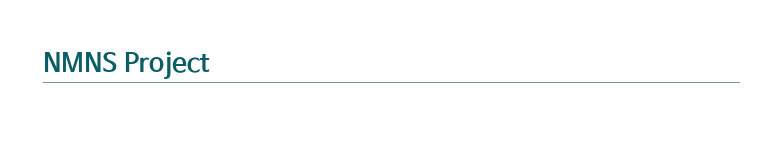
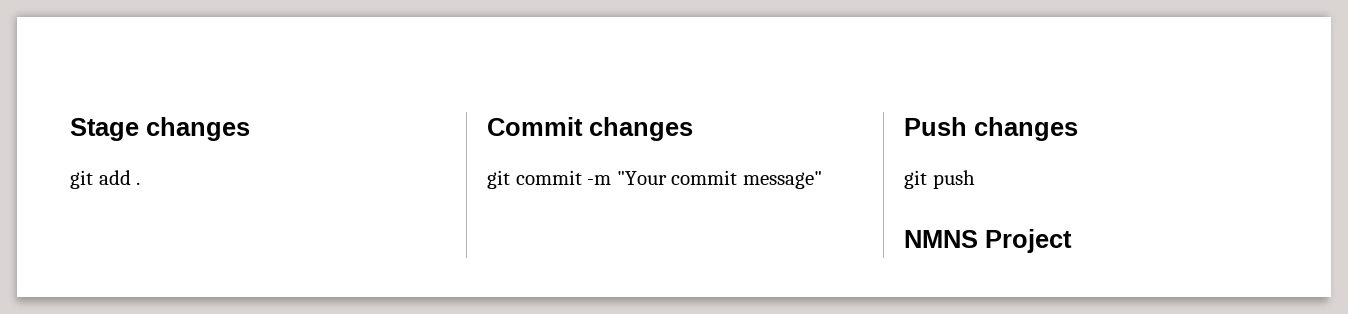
+ Stage changes
+ git add .
+ Commit changes
+ git commit -m "Your commit message"
+ Push changes
+ git push

